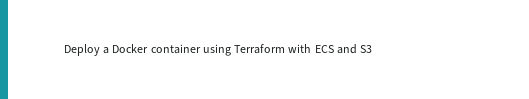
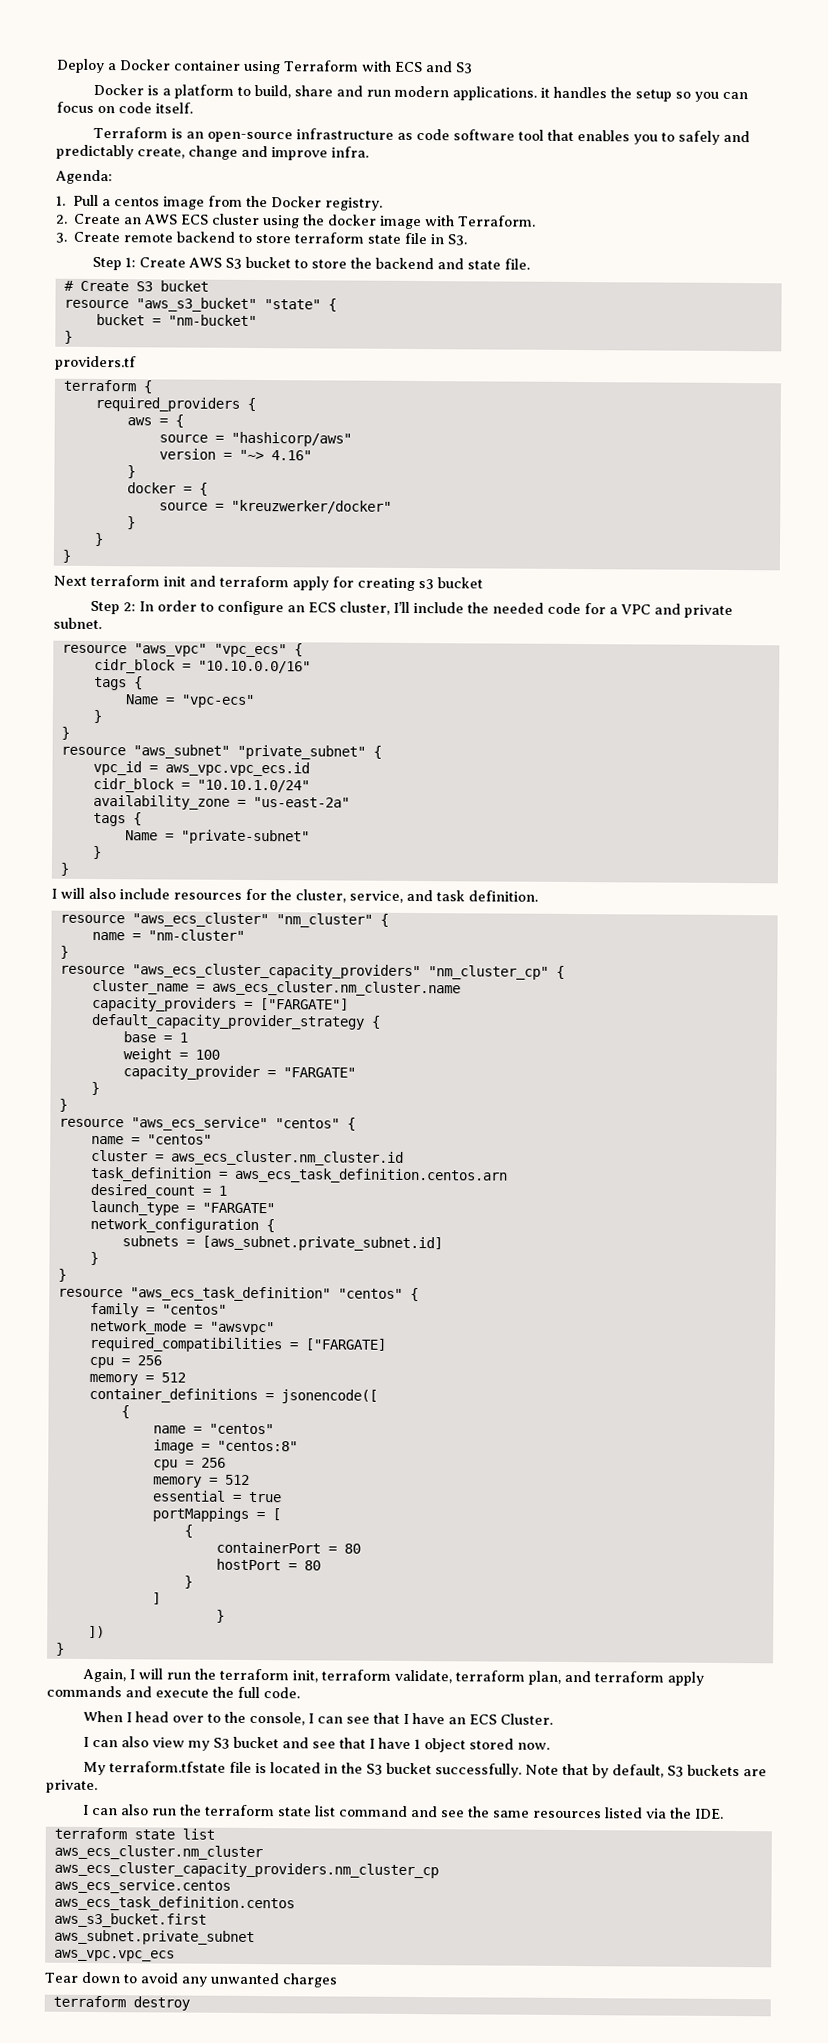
+ Docker is a platform to build, share and run modern applications. it handles the setup so you can focus on code itself.
+ Terraform is an open-source infrastructure as code software tool that enables you to safely and predictably create, change and improve infra.
+ Agenda:
+ 1. Pull a centos image from the Docker registry.
+ 2. Create an AWS ECS cluster using the docker image with Terraform.
+ 3. Create remote backend to store terraform state file in S3.
+ Step 1: Create AWS S3 bucket to store the backend and state file.
+ # Create S3 bucket
+ resource "aws_s3_bucket" "state" {
+ bucket = "nm-bucket"
+ }
+ providers.tf
+ terraform {
+ required_providers {
+ aws = {
+ source = "hashicorp/aws"
+ version = "~> 4.16"
+ }
+ docker = {
+ source = "kreuzwerker/docker"
+ }
+ }
+ }
+ Next terraform init and terraform apply for creating s3 bucket
+ Step 2: In order to configure an ECS cluster, I’ll include the needed code for a VPC and private subnet.
+ resource "aws_vpc" "vpc_ecs" {
+ cidr_block = "10.10.0.0/16"
+ tags {
+ Name = "vpc-ecs"
+ }
+ }
+ resource "aws_subnet" "private_subnet" {
+ vpc_id = aws_vpc.vpc_ecs.id
+ cidr_block = "10.10.1.0/24"
+ availability_zone = "us-east-2a"
+ tags {
+ Name = "private-subnet"
+ }
+ }
+ I will also include resources for the cluster, service, and task definition.
+ resource "aws_ecs_cluster" "nm_cluster" {
+ name = "nm-cluster"
+ }
+ resource "aws_ecs_cluster_capacity_providers" "nm_cluster_cp" {
+ cluster_name = aws_ecs_cluster.nm_cluster.name
+ capacity_providers = ["FARGATE"]
+ default_capacity_provider_strategy {
+ base = 1
+ weight = 100
+ capacity_provider = "FARGATE"
+ }
+ }
+ resource "aws_ecs_service" "centos" {
+ name = "centos"
+ cluster = aws_ecs_cluster.nm_cluster.id
+ task_definition = aws_ecs_task_definition.centos.arn
+ desired_count = 1
+ launch_type = "FARGATE"
+ network_configuration {
+ subnets = [aws_subnet.private_subnet.id]
+ }
+ }
+ resource "aws_ecs_task_definition" "centos" {
+ family = "centos"
+ network_mode = "awsvpc"
+ required_compatibilities = ["FARGATE]
+ cpu = 256
+ memory = 512
+ container_definitions = jsonencode([
+ {
+ name = "centos"
+ image = "centos:8"
+ cpu = 256
+ memory = 512
+ essential = true
+ portMappings = [
+ {
+ containerPort = 80
+ hostPort = 80
+ }
+ ]
+ }
+ ])
+ }
+ Again, I will run the terraform init, terraform validate, terraform plan, and terraform apply commands and execute the full code.
+ When I head over to the console, I can see that I have an ECS Cluster.
+ I can also view my S3 bucket and see that I have 1 object stored now.
+ My terraform.tfstate file is located in the S3 bucket successfully. Note that by default, S3 buckets are private.
+ I can also run the terraform state list command and see the same resources listed via the IDE.
+ terraform state list
+ aws_ecs_cluster.nm_cluster
+ aws_ecs_cluster_capacity_providers.nm_cluster_cp
+ aws_ecs_service.centos
+ aws_ecs_task_definition.centos
+ aws_s3_bucket.first
+ aws_subnet.private_subnet
+ aws_vpc.vpc_ecs
+ Tear down to avoid any unwanted charges
+ terraform destroy

